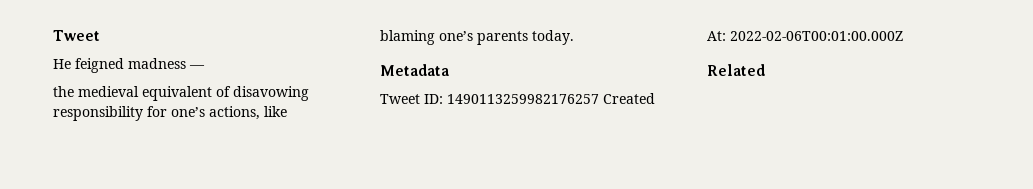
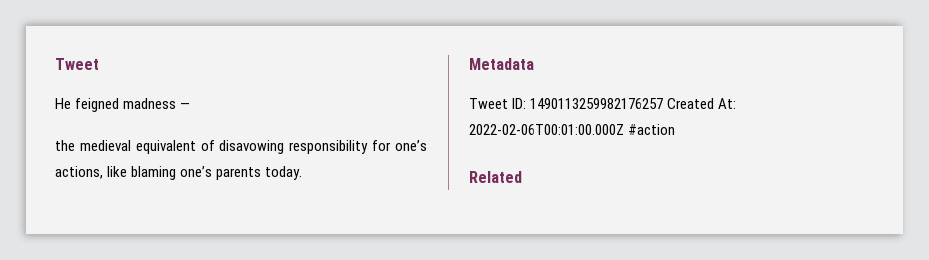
- Tweet ID: 1490113259982176257 Created At: 2022-02-06T00:01:00.000Z
+ Tweet ID: 1490113259982176257 Created At: 2022-02-06T00:01:00.000Z #action

